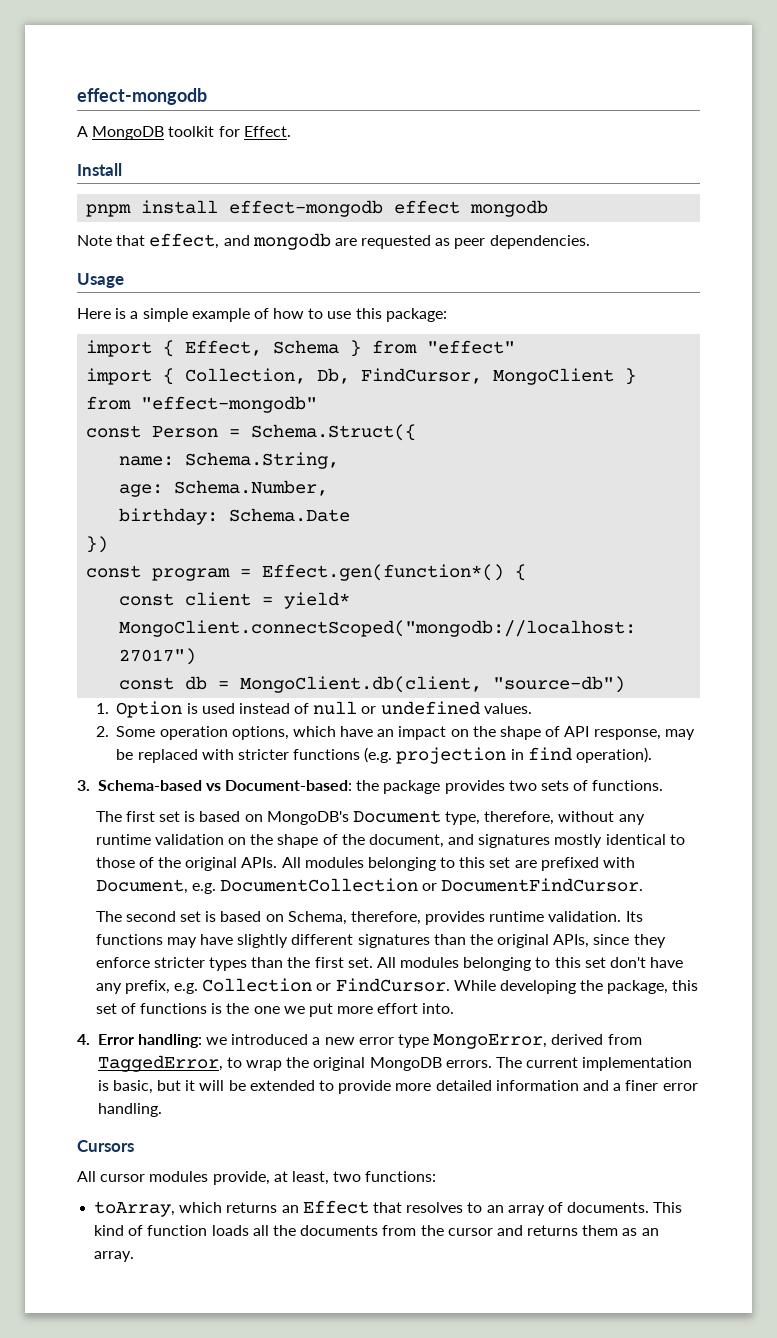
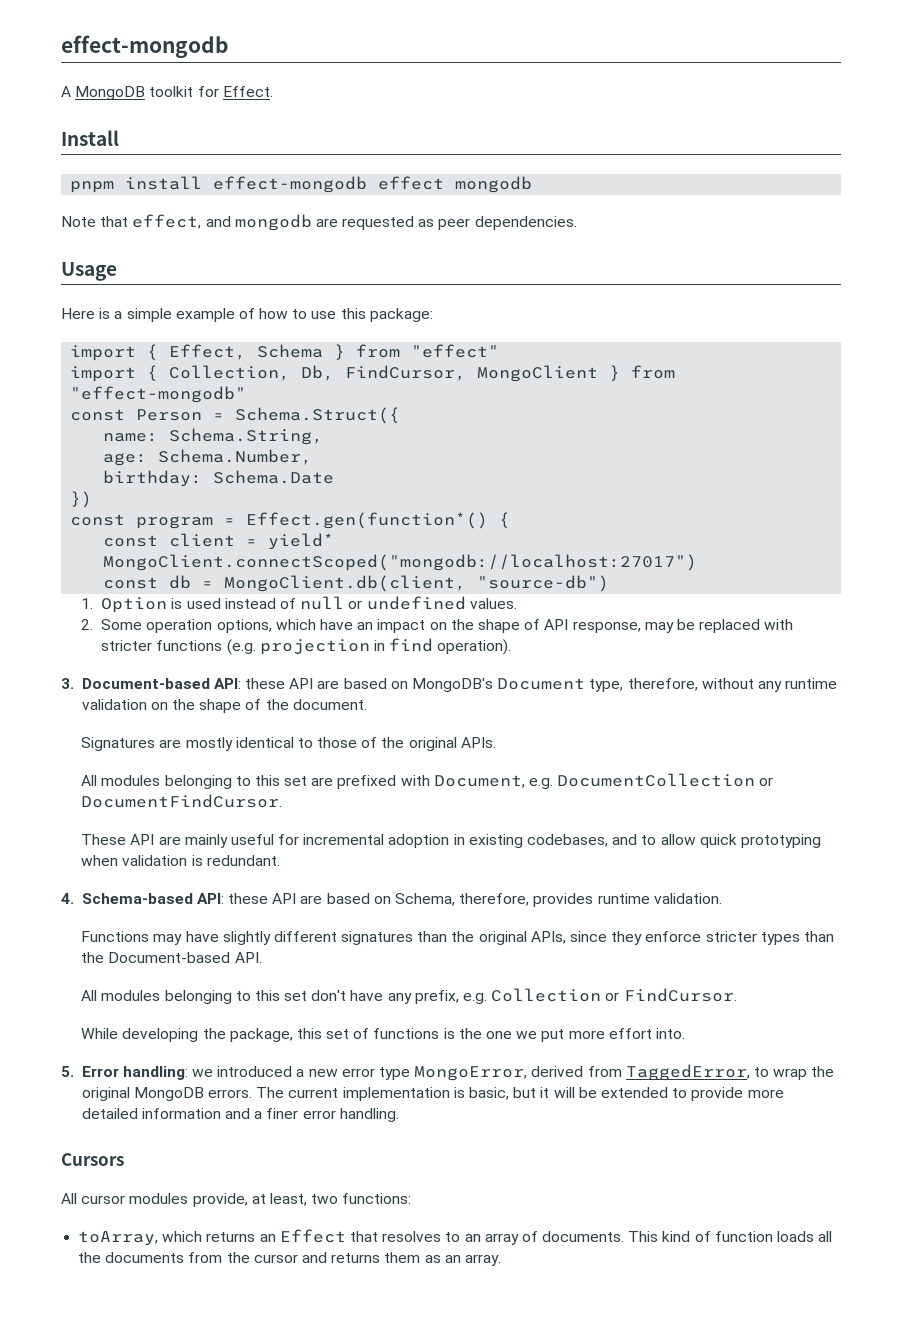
- 3. Schema-based vs Document-based: the package provides two sets of functions.
- The first set is based on MongoDB's Document type, therefore, without any runtime validation on the shape of the document, and signatures mostly identical to those of the original APIs. All modules belonging to this set are prefixed with Document, e.g. DocumentCollection or DocumentFindCursor.
+ 3. Document-based API: these API are based on MongoDB's Document type, therefore, without any runtime validation on the shape of the document.
+ Signatures are mostly identical to those of the original APIs.
+ All modules belonging to this set are prefixed with Document, e.g. DocumentCollection or DocumentFindCursor.
- The second set is based on Schema, therefore, provides runtime validation. Its functions may have slightly different signatures than the original APIs, since they enforce stricter types than the first set. All modules belonging to this set don't have any prefix, e.g. Collection or FindCursor. While developing the package, this set of functions is the one we put more effort into.
+ These API are mainly useful for incremental adoption in existing codebases, and to allow quick prototyping when validation is redundant.
+ 4. Schema-based API: these API are based on Schema, therefore, provides runtime validation.
+ Functions may have slightly different signatures than the original APIs, since they enforce stricter types than the Document-based API.
+ All modules belonging to this set don't have any prefix, e.g. Collection or FindCursor.
+ While developing the package, this set of functions is the one we put more effort into.
- 4. Error handling: we introduced a new error type MongoError, derived from TaggedError, to wrap the original MongoDB errors.
+ 5. Error handling: we introduced a new error type MongoError, derived from TaggedError, to wrap the original MongoDB errors.

